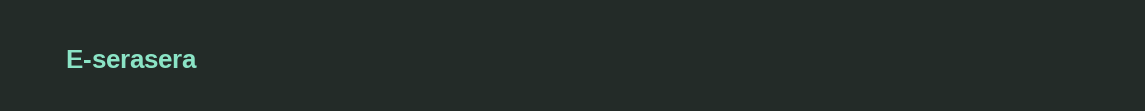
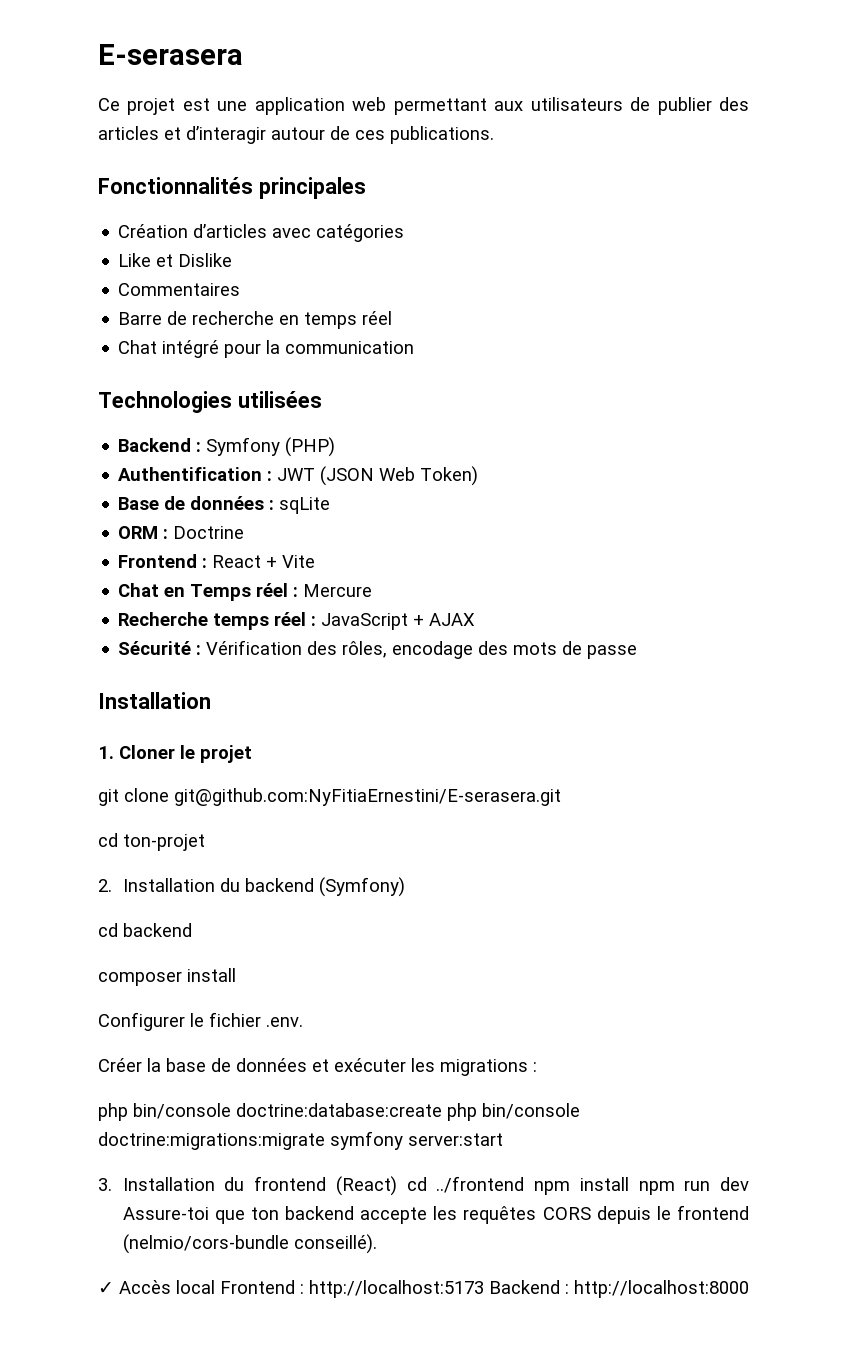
+ Ce projet est une application web permettant aux utilisateurs de publier des articles et d’interagir autour de ces publications.
+ Fonctionnalités principales
+ Création d’articles avec catégories
+ Like et Dislike
+ Commentaires
+ Barre de recherche en temps réel
+ Chat intégré pour la communication
+ Technologies utilisées
+ Backend : Symfony (PHP)
+ Authentification : JWT (JSON Web Token)
+ Base de données : sqLite
+ ORM : Doctrine
+ Frontend : React + Vite
+ Chat en Temps réel : Mercure
+ Recherche temps réel : JavaScript + AJAX
+ Sécurité : Vérification des rôles, encodage des mots de passe
+ Installation
+ 1. Cloner le projet
+ git clone git@github.com:NyFitiaErnestini/E-serasera.git
+ cd ton-projet
+ 2. Installation du backend (Symfony)
+ cd backend
+ composer install
+ Configurer le fichier .env.
+ Créer la base de données et exécuter les migrations :
+ php bin/console doctrine:database:create php bin/console doctrine:migrations:migrate symfony server:start
+ 3. Installation du frontend (React) cd ../frontend npm install npm run dev Assure-toi que ton backend accepte les requêtes CORS depuis le frontend (nelmio/cors-bundle conseillé).
+ ✓ Accès local Frontend : http://localhost:5173 Backend : http://localhost:8000

